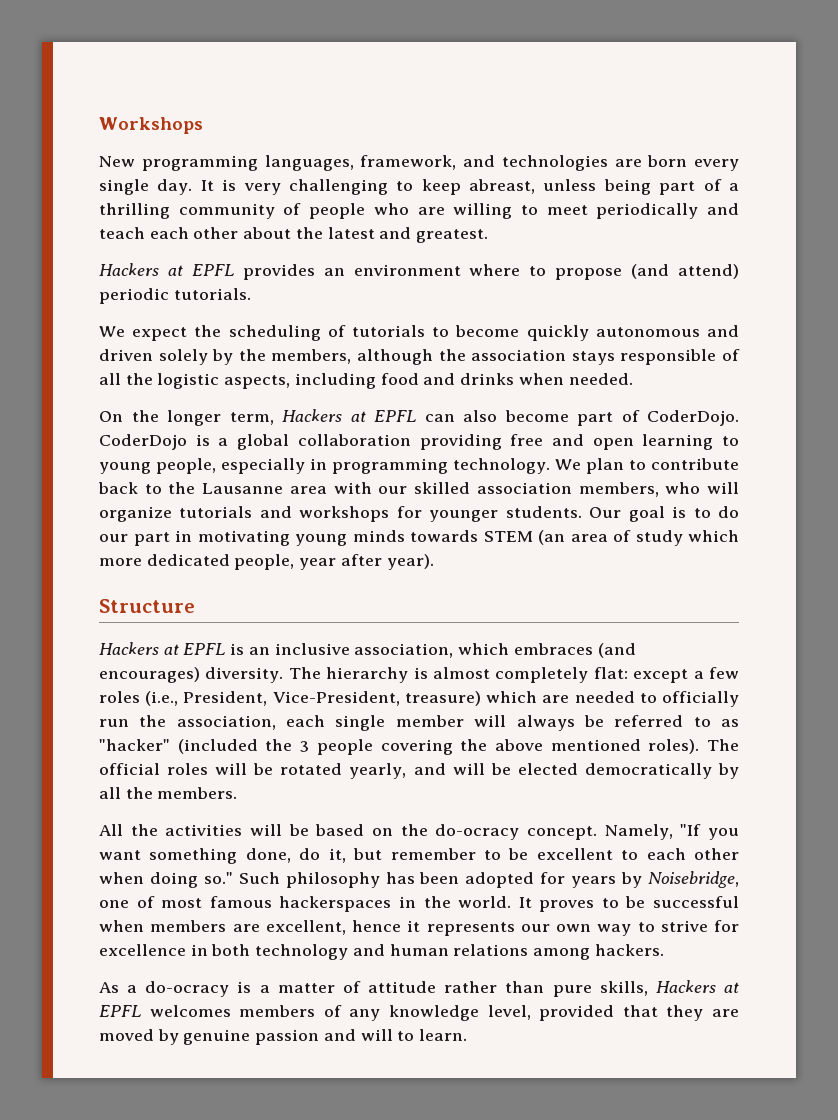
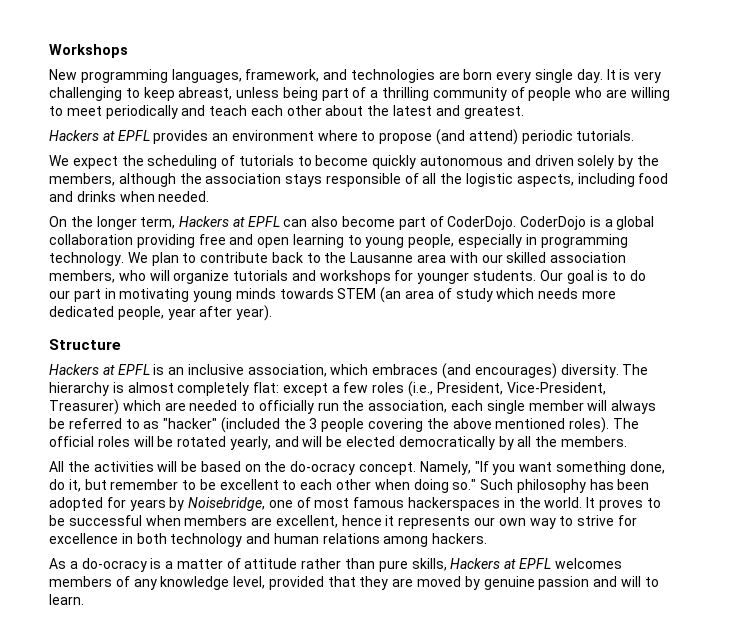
- Our goal is to do our part in motivating young minds towards STEM (an area of study which more dedicated people, year after year).
+ Our goal is to do our part in motivating young minds towards STEM (an area of study which needs more dedicated people, year after year).
- The hierarchy is almost completely flat: except a few roles (i.e., President, Vice-President, treasure) which are needed to officially run the association, each single member will always be referred to as "hacker" (included the 3 people covering the above mentioned roles).
+ The hierarchy is almost completely flat: except a few roles (i.e., President, Vice-President, Treasurer) which are needed to officially run the association, each single member will always be referred to as "hacker" (included the 3 people covering the above mentioned roles).

